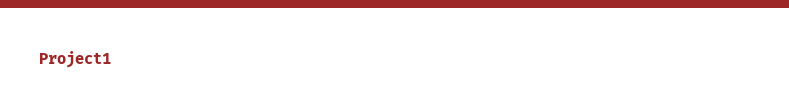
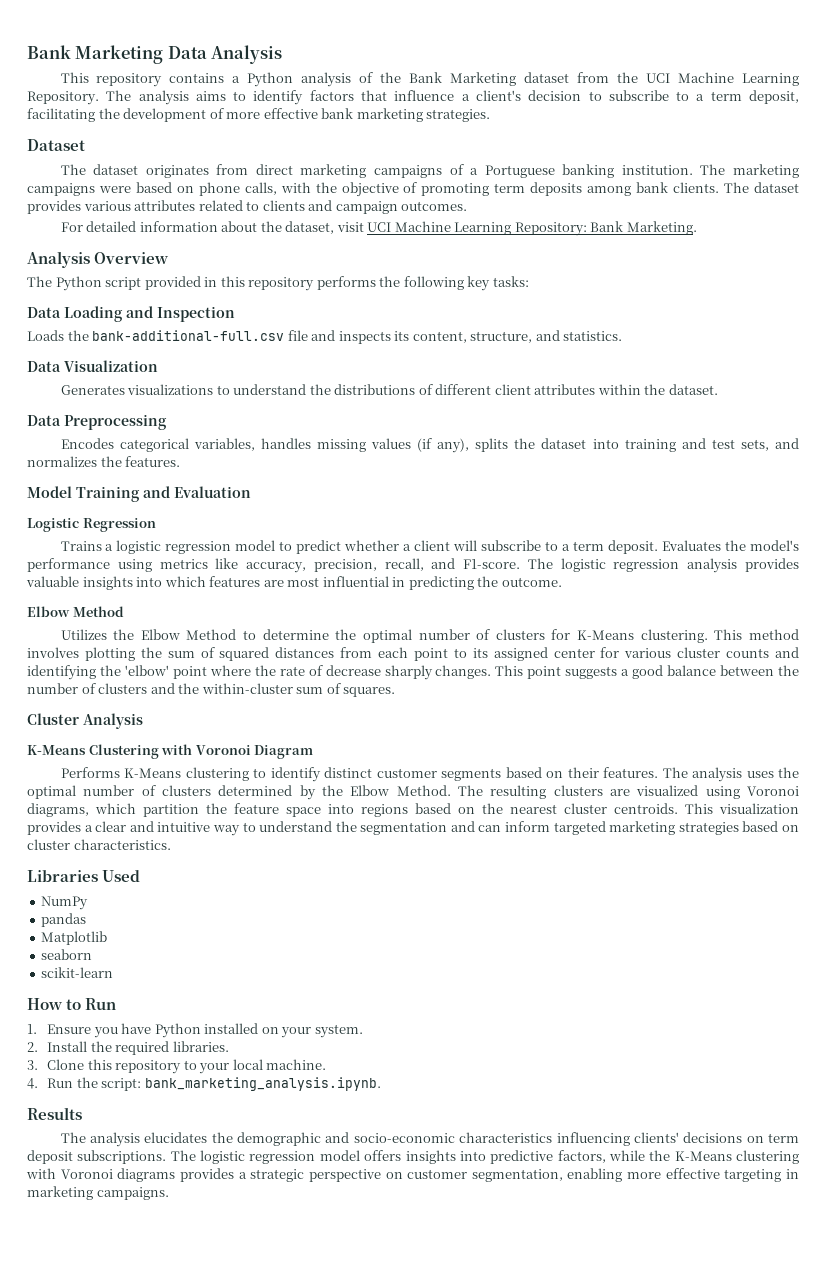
- Project1
+ Bank Marketing Data Analysis
+ This repository contains a Python analysis of the Bank Marketing dataset from the UCI Machine Learning Repository. The analysis aims to identify factors that influence a client's decision to subscribe to a term deposit, facilitating the development of more effective bank marketing strategies.
+ Dataset
+ The dataset originates from direct marketing campaigns of a Portuguese banking institution. The marketing campaigns were based on phone calls, with the objective of promoting term deposits among bank clients. The dataset provides various attributes related to clients and campaign outcomes.
+ For detailed information about the dataset, visit UCI Machine Learning Repository: Bank Marketing.
+ Analysis Overview
+ The Python script provided in this repository performs the following key tasks:
+ Data Loading and Inspection
+ Loads the bank-additional-full.csv file and inspects its content, structure, and statistics.
+ Data Visualization
+ Generates visualizations to understand the distributions of different client attributes within the dataset.
+ Data Preprocessing
+ Encodes categorical variables, handles missing values (if any), splits the dataset into training and test sets, and normalizes the features.
+ Model Training and Evaluation
+ Logistic Regression
+ Trains a logistic regression model to predict whether a client will subscribe to a term deposit. Evaluates the model's performance using metrics like accuracy, precision, recall, and F1-score. The logistic regression analysis provides valuable insights into which features are most influential in predicting the outcome.
+ Elbow Method
+ Utilizes the Elbow Method to determine the optimal number of clusters for K-Means clustering. This method involves plotting the sum of squared distances from each point to its assigned center for various cluster counts and identifying the 'elbow' point where the rate of decrease sharply changes. This point suggests a good balance between the number of clusters and the within-cluster sum of squares.
+ Cluster Analysis
+ K-Means Clustering with Voronoi Diagram
+ Performs K-Means clustering to identify distinct customer segments based on their features. The analysis uses the optimal number of clusters determined by the Elbow Method. The resulting clusters are visualized using Voronoi diagrams, which partition the feature space into regions based on the nearest cluster centroids. This visualization provides a clear and intuitive way to understand the segmentation and can inform targeted marketing strategies based on cluster characteristics.
+ Libraries Used
+ NumPy
+ pandas
+ Matplotlib
+ seaborn
+ scikit-learn
+ How to Run
+ 1. Ensure you have Python installed on your system.
+ 2. Install the required libraries.
+ 3. Clone this repository to your local machine.
+ 4. Run the script: bank_marketing_analysis.ipynb.
+ Results
+ The analysis elucidates the demographic and socio-economic characteristics influencing clients' decisions on term deposit subscriptions. The logistic regression model offers insights into predictive factors, while the K-Means clustering with Voronoi diagrams provides a strategic perspective on customer segmentation, enabling more effective targeting in marketing campaigns.

